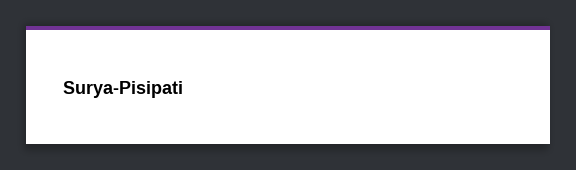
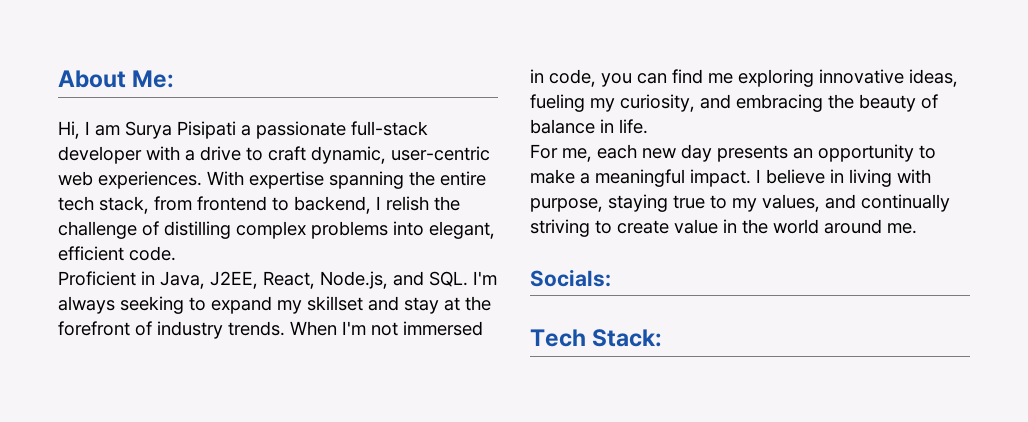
- Surya-Pisipati
+ About Me:
+ Hi, I am Surya Pisipati a passionate full-stack developer with a drive to craft dynamic, user-centric web experiences. With expertise spanning the entire tech stack, from frontend to backend, I relish the challenge of distilling complex problems into elegant, efficient code.
+ Proficient in Java, J2EE, React, Node.js, and SQL. I'm always seeking to expand my skillset and stay at the forefront of industry trends. When I'm not immersed in code, you can find me exploring innovative ideas, fueling my curiosity, and embracing the beauty of balance in life.
+ For me, each new day presents an opportunity to make a meaningful impact. I believe in living with purpose, staying true to my values, and continually striving to create value in the world around me.
+ Socials:
+ Tech Stack:

